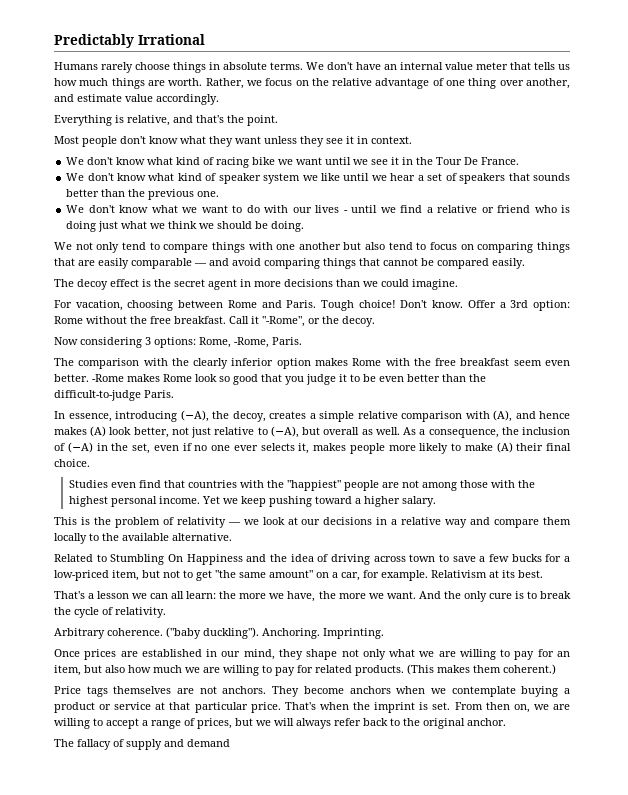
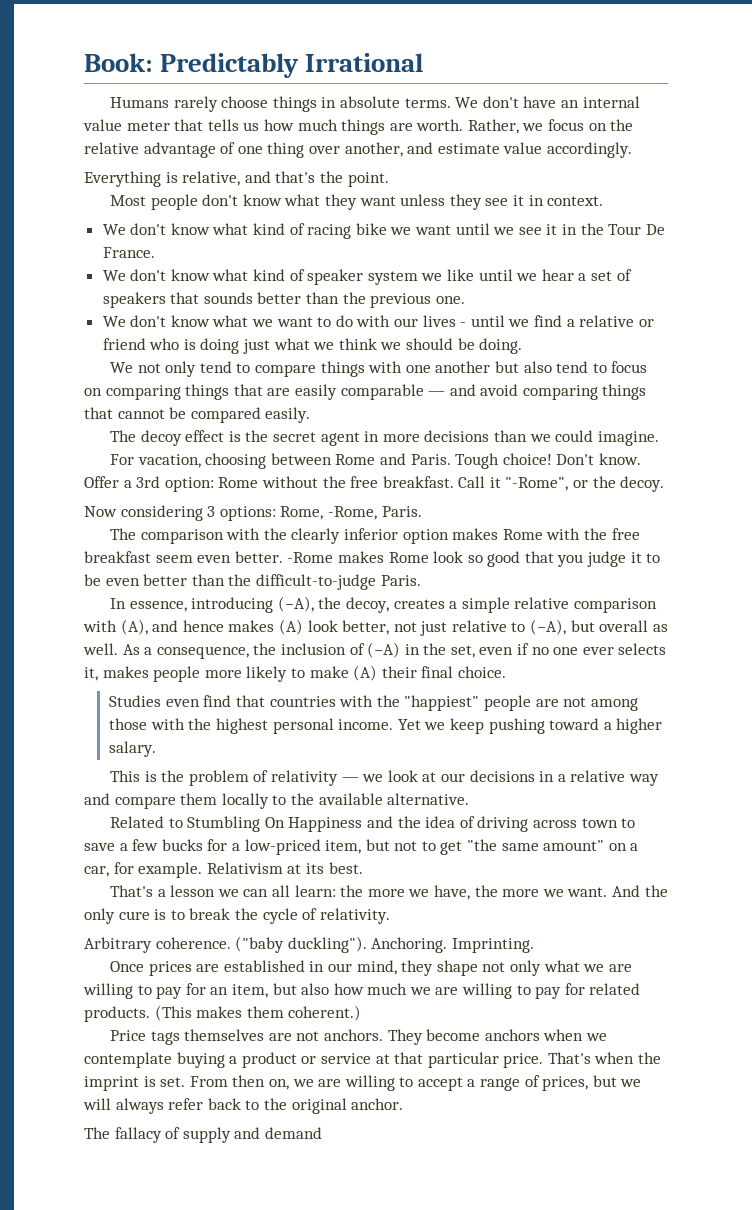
- Predictably Irrational
+ Book: Predictably Irrational

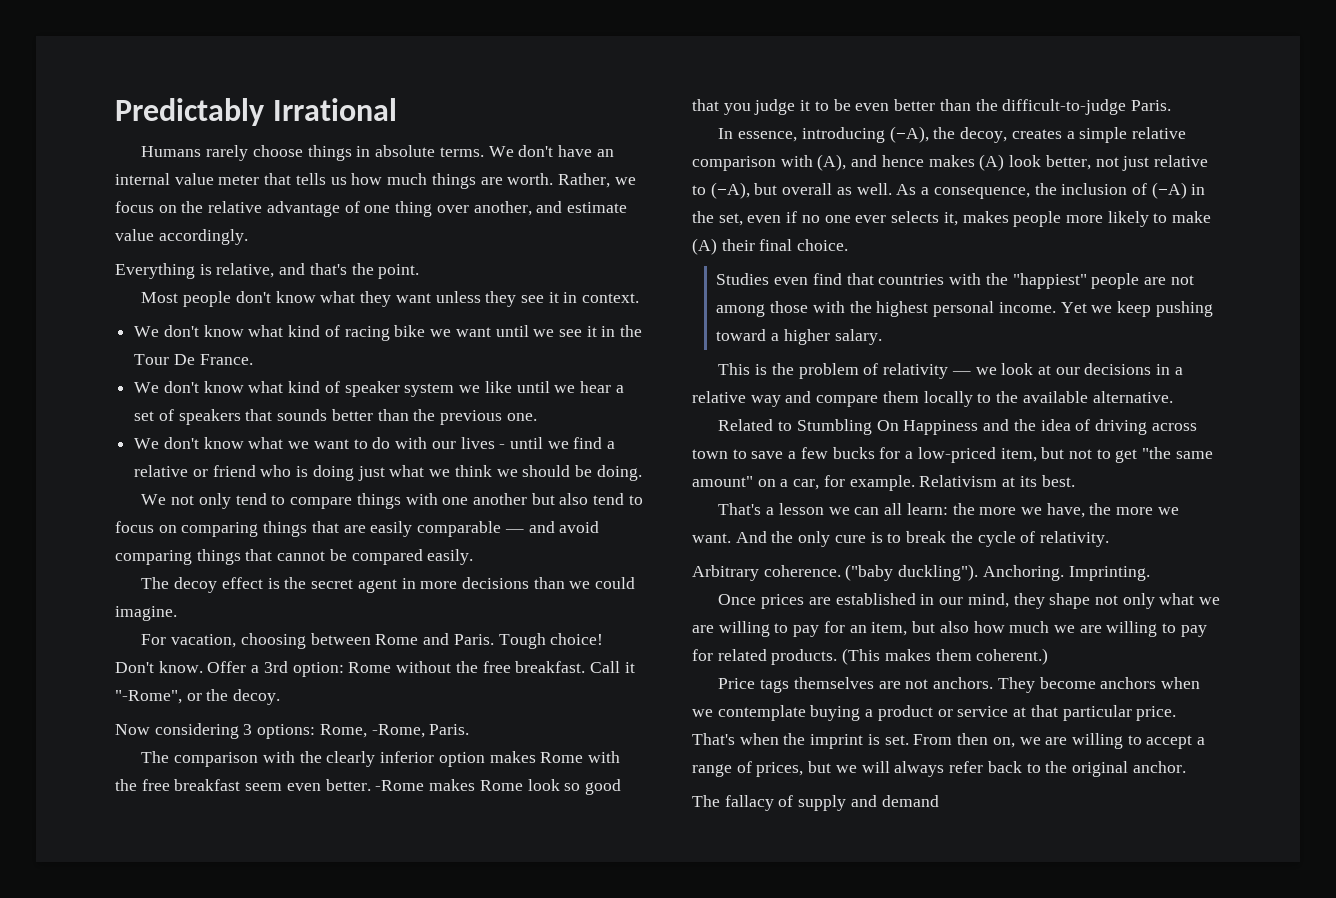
- Book: Predictably Irrational
+ Predictably Irrational

